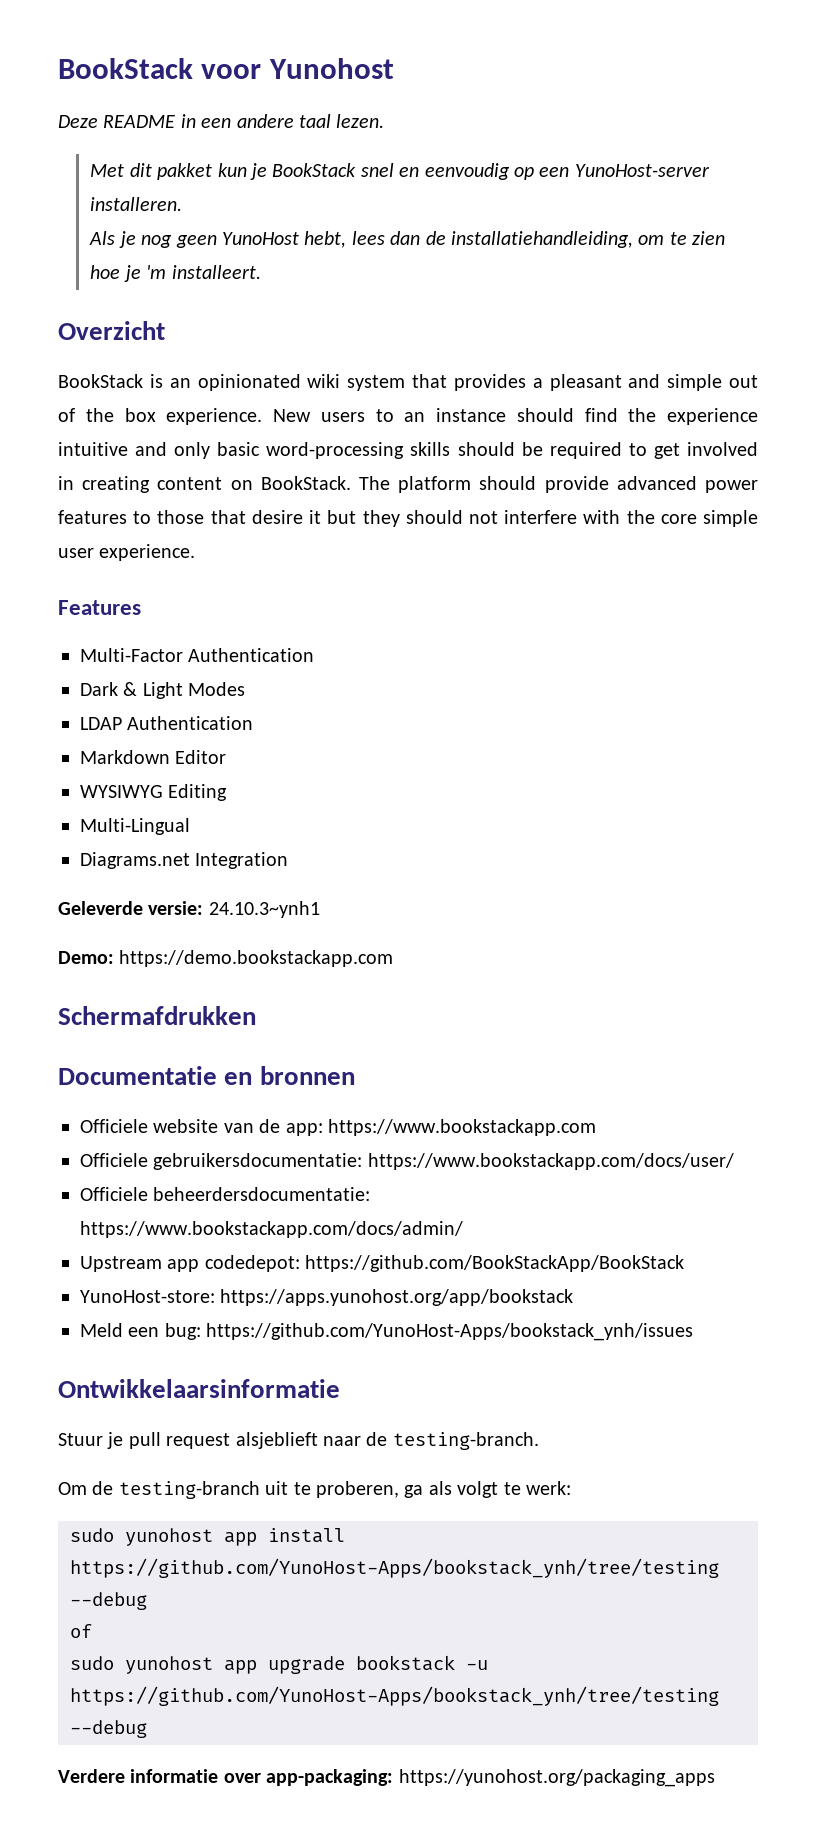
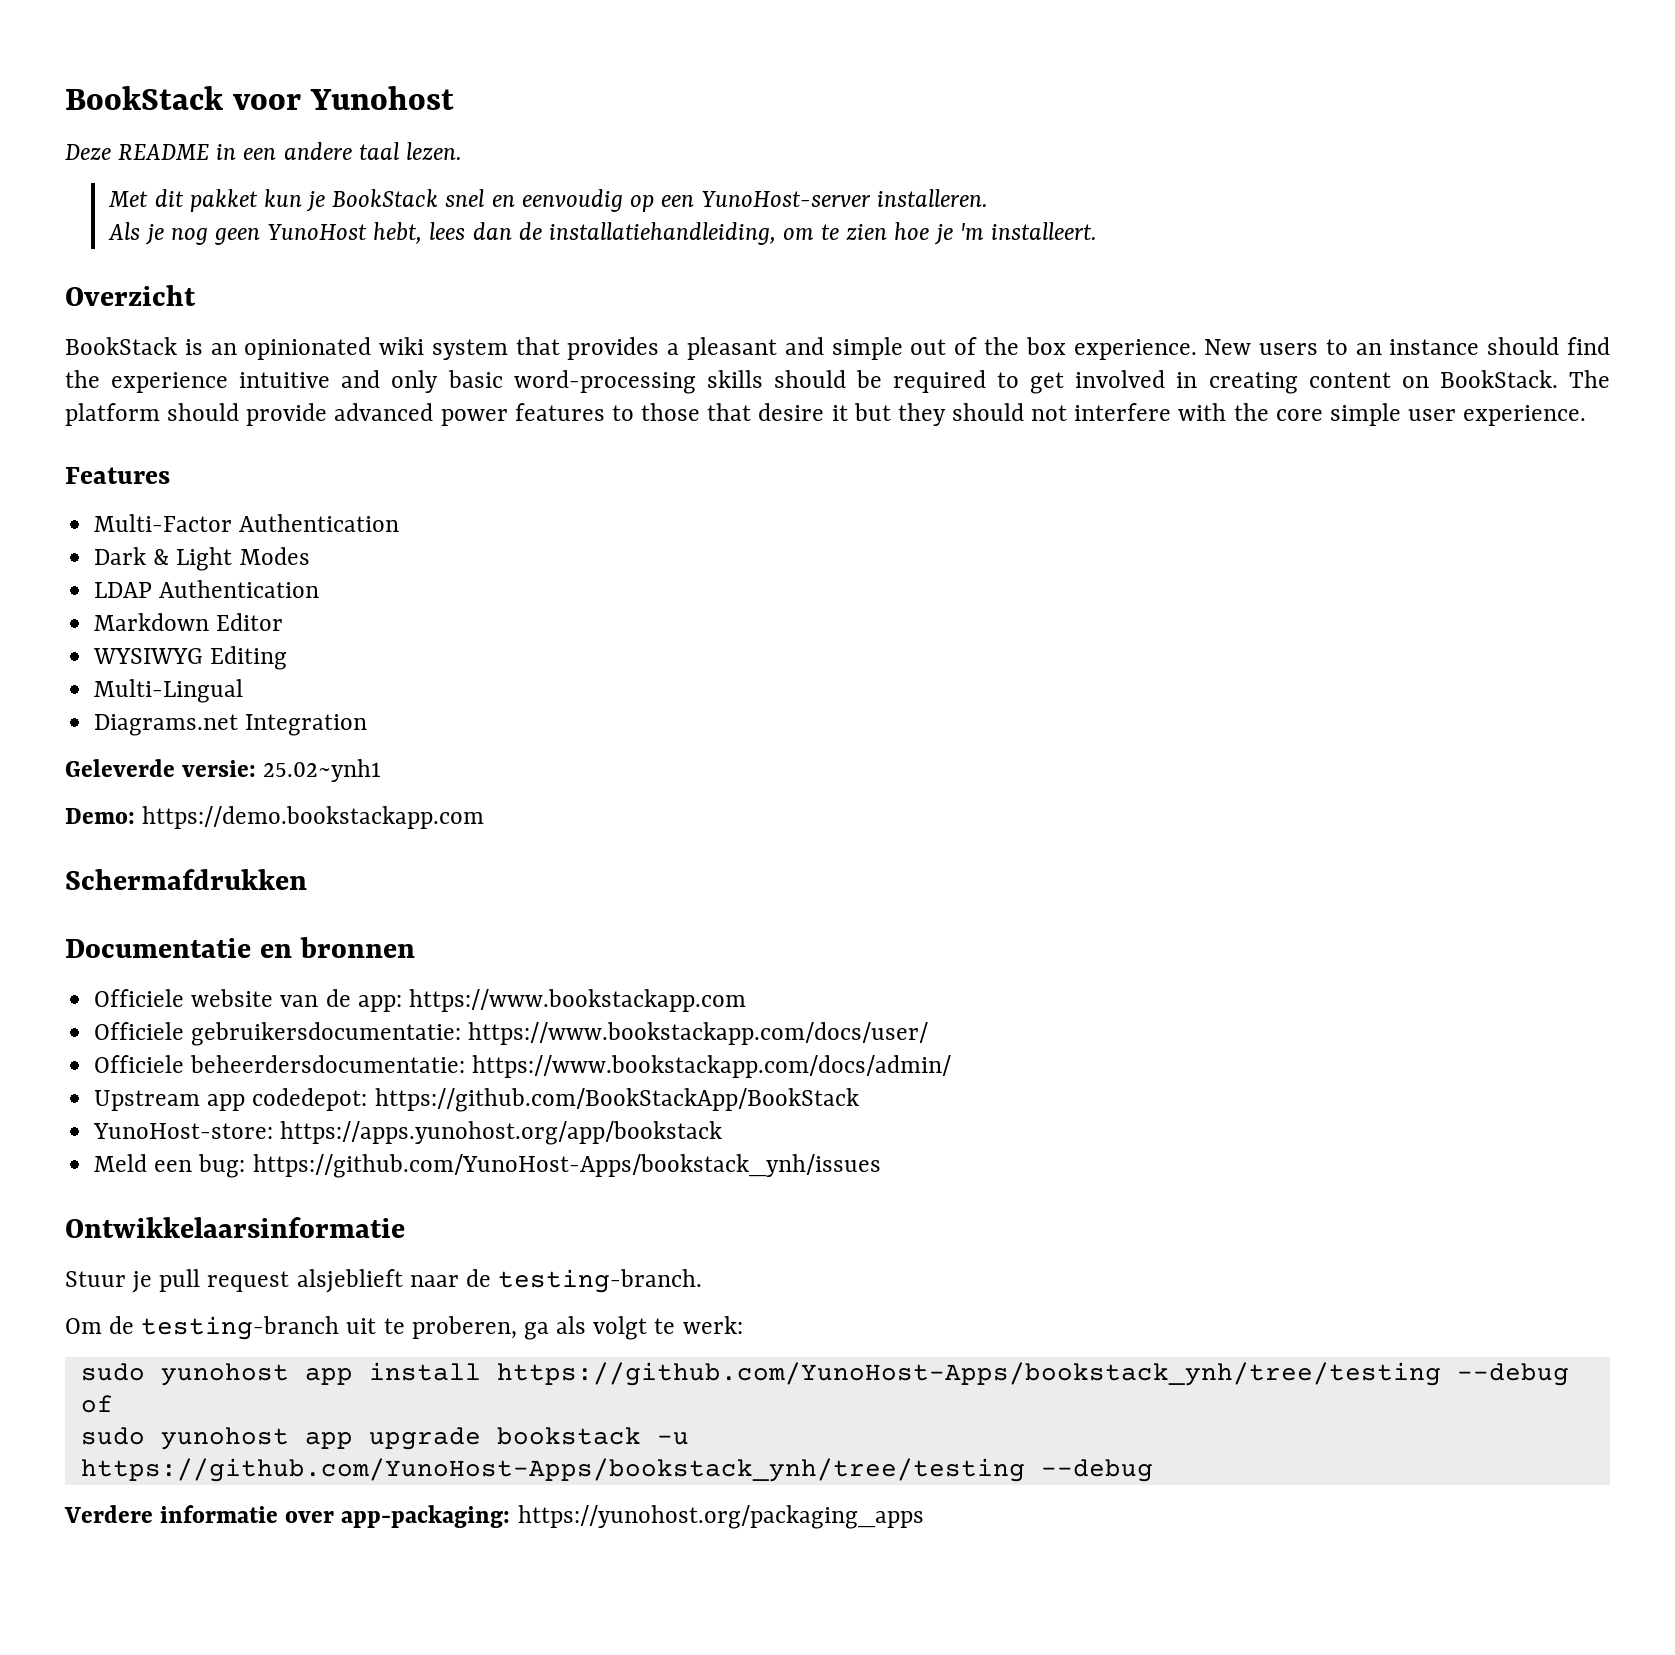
- Geleverde versie: 24.10.3~ynh1
+ Geleverde versie: 25.02~ynh1

